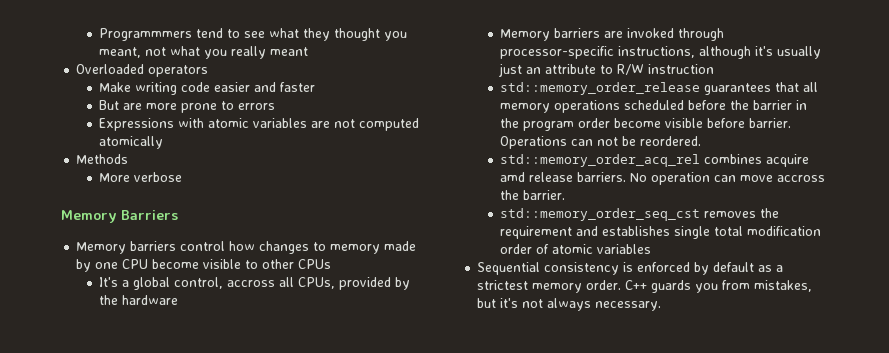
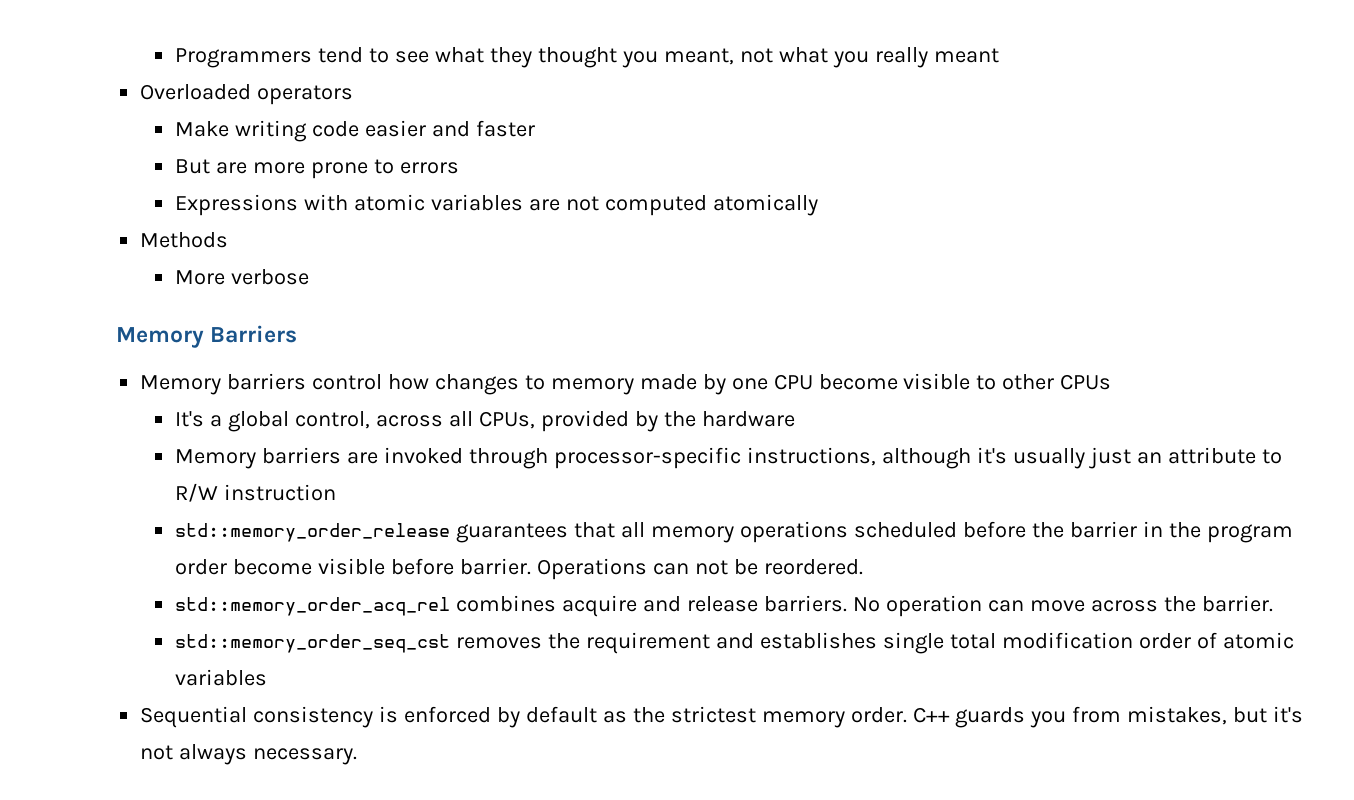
- Programmmers tend to see what they thought you meant, not what you really meant
+ Programmers tend to see what they thought you meant, not what you really meant
- It's a global control, accross all CPUs, provided by the hardware
+ It's a global control, across all CPUs, provided by the hardware
- std::memory_order_acq_rel combines acquire amd release barriers.
+ std::memory_order_acq_rel combines acquire and release barriers.
- No operation can move accross the barrier.
+ No operation can move across the barrier.
- Sequential consistency is enforced by default as a strictest memory order.
+ Sequential consistency is enforced by default as the strictest memory order.

